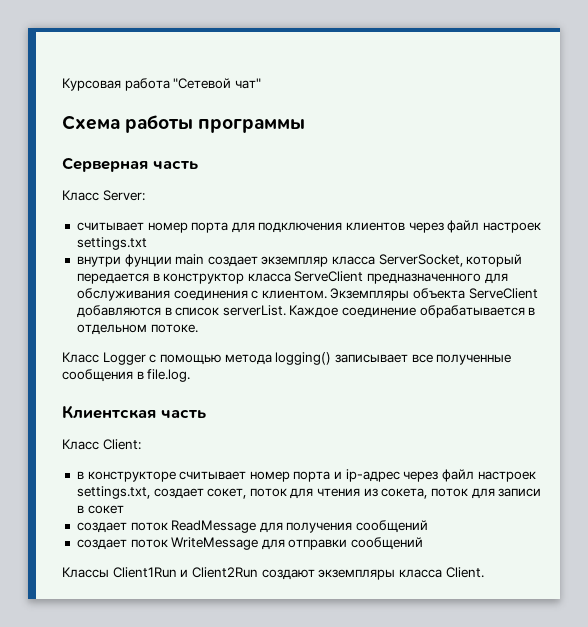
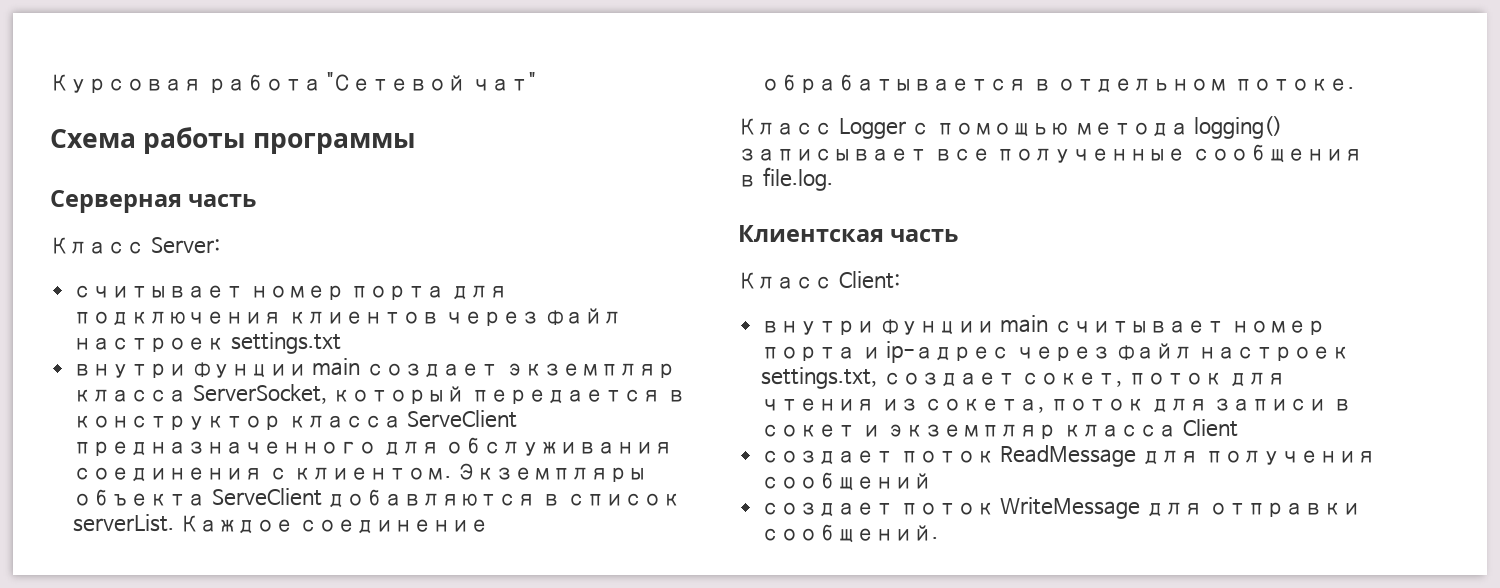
- в конструкторе считывает номер порта и ip-адрес через файл настроек settings.txt, создает сокет, поток для чтения из сокета, поток для записи в сокет
+ внутри фунции main считывает номер порта и ip-адрес через файл настроек settings.txt, создает сокет, поток для чтения из сокета, поток для записи в сокет и экземпляр класса Client
- создает поток WriteMessage для отправки сообщений
- Классы Client1Run и Client2Run создают экземпляры класса Client.
+ создает поток WriteMessage для отправки сообщений.

